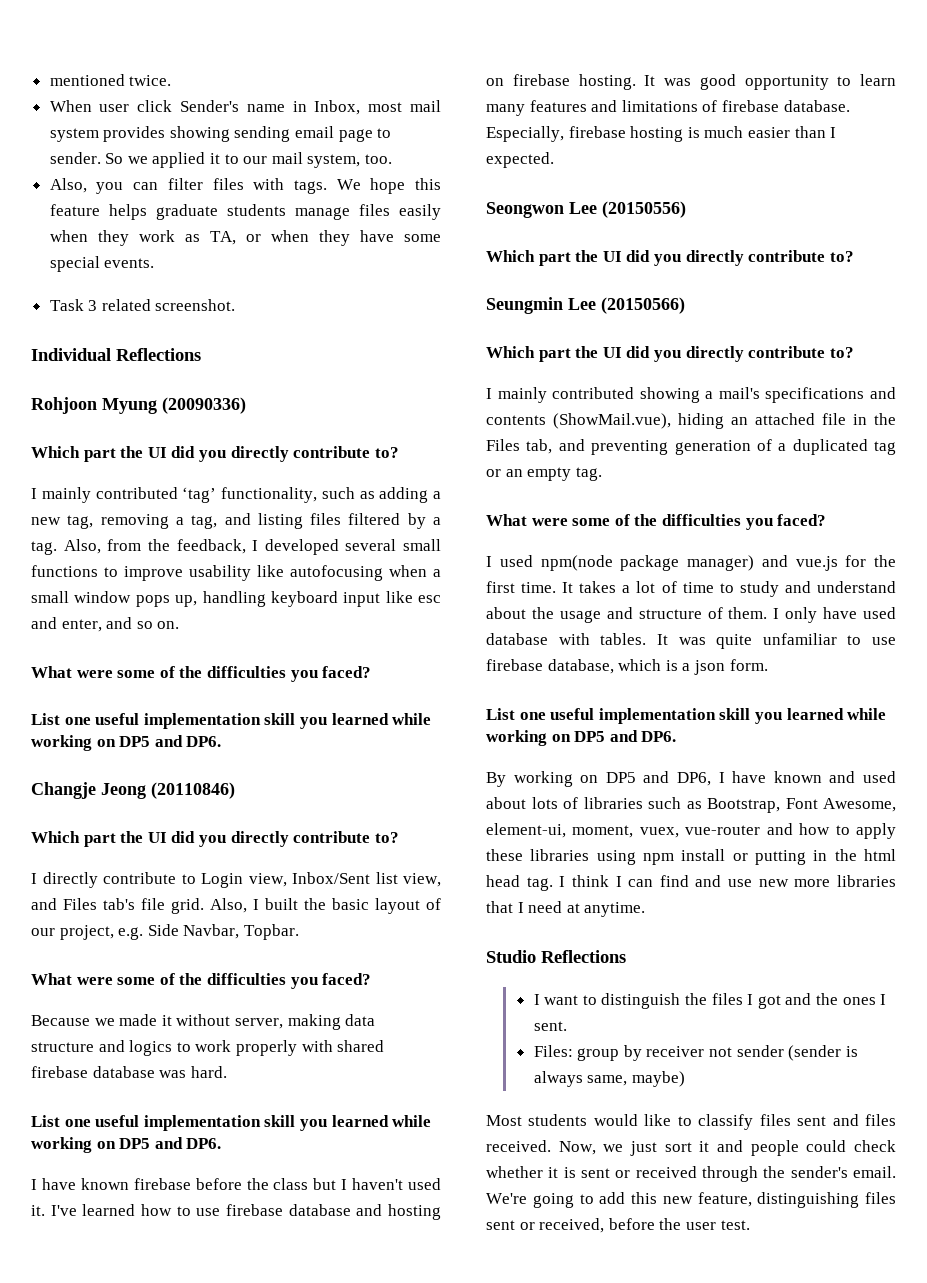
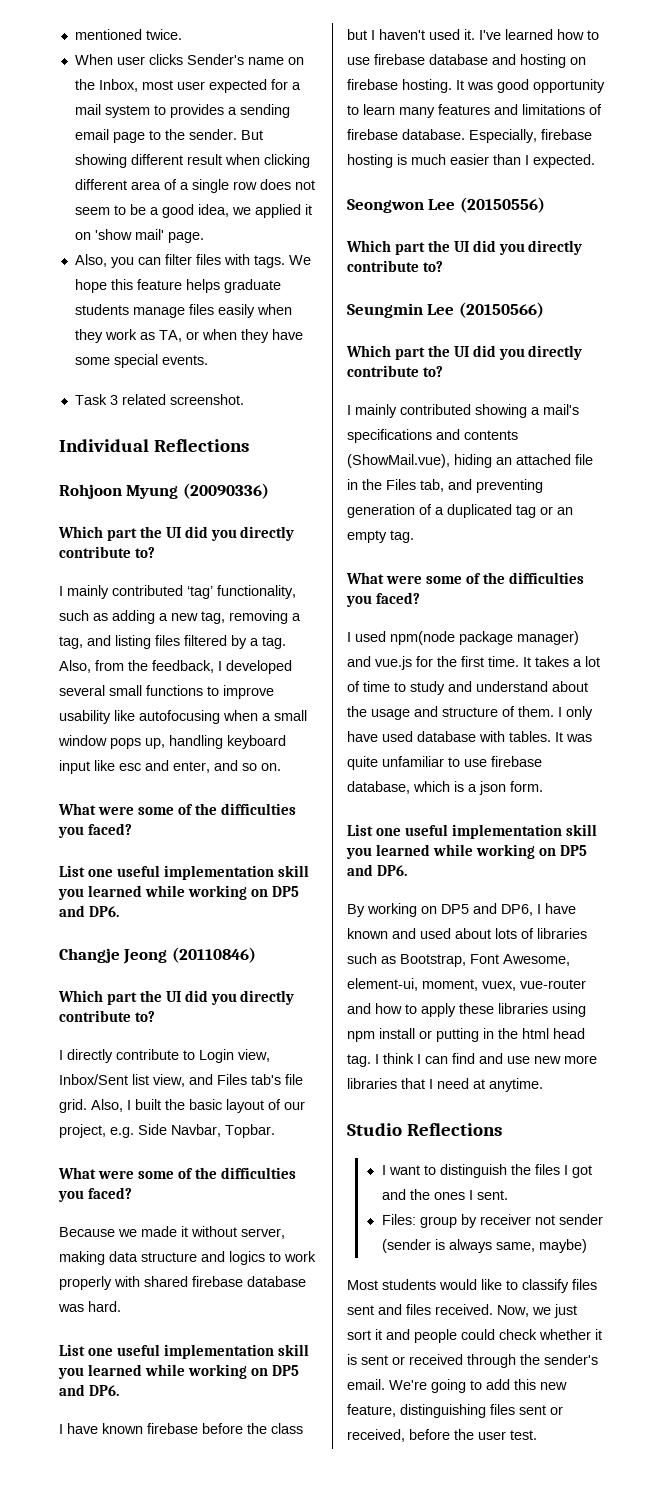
- When user click Sender's name in Inbox, most mail system provides showing sending email page to sender. So we applied it to our mail system, too.
+ When user clicks Sender's name on the Inbox, most user expected for a mail system to provides a sending email page to the sender. But showing different result when clicking different area of a single row does not seem to be a good idea, we applied it on 'show mail' page.

